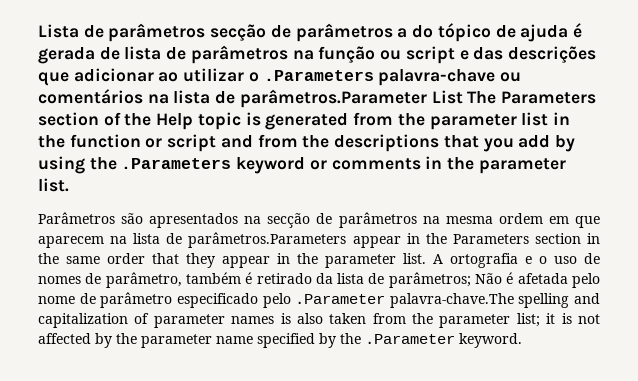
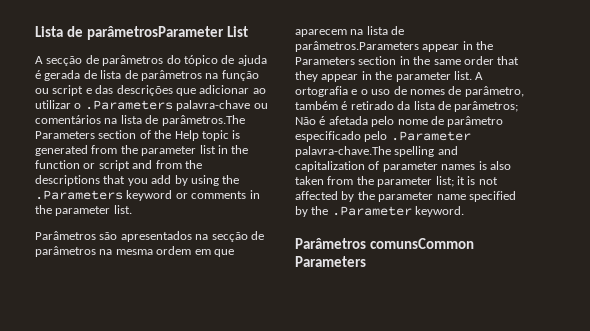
- Lista de parâmetros secção de parâmetros a do tópico de ajuda é gerada de lista de parâmetros na função ou script e das descrições que adicionar ao utilizar o .Parameters palavra-chave ou comentários na lista de parâmetros.Parameter List The Parameters section of the Help topic is generated from the parameter list in the function or script and from the descriptions that you add by using the .Parameters keyword or comments in the parameter list.
+ Lista de parâmetrosParameter List
+ A secção de parâmetros do tópico de ajuda é gerada de lista de parâmetros na função ou script e das descrições que adicionar ao utilizar o .Parameters palavra-chave ou comentários na lista de parâmetros.The Parameters section of the Help topic is generated from the parameter list in the function or script and from the descriptions that you add by using the .Parameters keyword or comments in the parameter list.
+ Parâmetros comunsCommon Parameters

